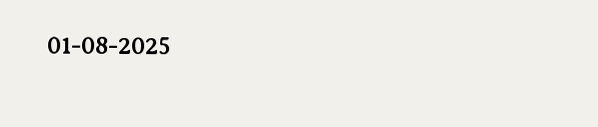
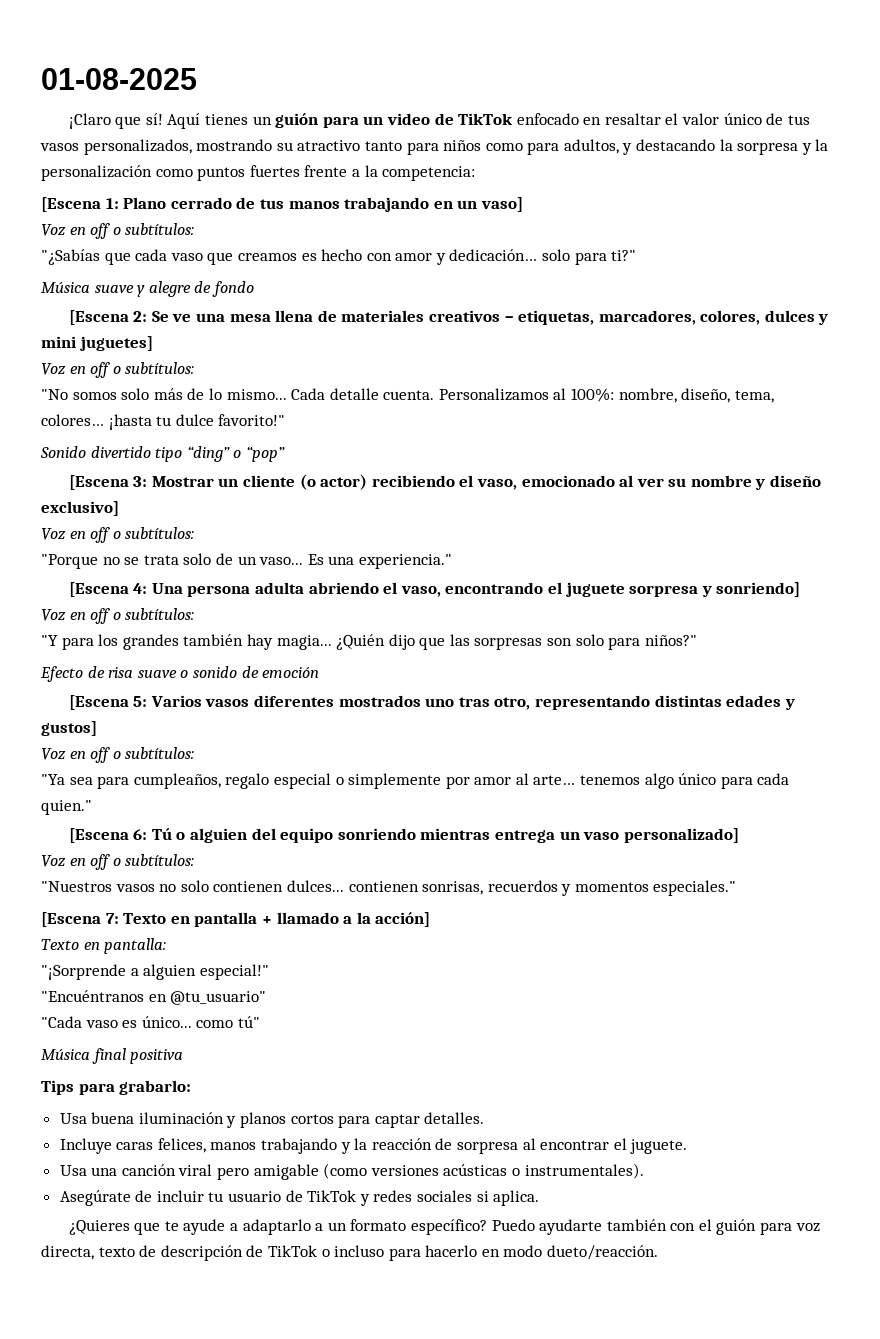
+ ¡Claro que sí! Aquí tienes un guión para un video de TikTok enfocado en resaltar el valor único de tus vasos personalizados, mostrando su atractivo tanto para niños como para adultos, y destacando la sorpresa y la personalización como puntos fuertes frente a la competencia:
+ [Escena 1: Plano cerrado de tus manos trabajando en un vaso]
+ Voz en off o subtítulos:
+ "¿Sabías que cada vaso que creamos es hecho con amor y dedicación… solo para ti?"
+ Música suave y alegre de fondo
+ [Escena 2: Se ve una mesa llena de materiales creativos – etiquetas, marcadores, colores, dulces y mini juguetes]
+ Voz en off o subtítulos:
+ "No somos solo más de lo mismo... Cada detalle cuenta. Personalizamos al 100%: nombre, diseño, tema, colores… ¡hasta tu dulce favorito!"
+ Sonido divertido tipo “ding” o “pop”
+ [Escena 3: Mostrar un cliente (o actor) recibiendo el vaso, emocionado al ver su nombre y diseño exclusivo]
+ Voz en off o subtítulos:
+ "Porque no se trata solo de un vaso... Es una experiencia."
+ [Escena 4: Una persona adulta abriendo el vaso, encontrando el juguete sorpresa y sonriendo]
+ Voz en off o subtítulos:
+ "Y para los grandes también hay magia... ¿Quién dijo que las sorpresas son solo para niños?"
+ Efecto de risa suave o sonido de emoción
+ [Escena 5: Varios vasos diferentes mostrados uno tras otro, representando distintas edades y gustos]
+ Voz en off o subtítulos:
+ "Ya sea para cumpleaños, regalo especial o simplemente por amor al arte… tenemos algo único para cada quien."
+ [Escena 6: Tú o alguien del equipo sonriendo mientras entrega un vaso personalizado]
+ Voz en off o subtítulos:
+ "Nuestros vasos no solo contienen dulces... contienen sonrisas, recuerdos y momentos especiales."
+ [Escena 7: Texto en pantalla + llamado a la acción]
+ Texto en pantalla:
+ "¡Sorprende a alguien especial!"
+ "Encuéntranos en @tu_usuario"
+ "Cada vaso es único... como tú"
+ Música final positiva
+ Tips para grabarlo:
+ Usa buena iluminación y planos cortos para captar detalles.
+ Incluye caras felices, manos trabajando y la reacción de sorpresa al encontrar el juguete.
+ Usa una canción viral pero amigable (como versiones acústicas o instrumentales).
+ Asegúrate de incluir tu usuario de TikTok y redes sociales si aplica.
+ ¿Quieres que te ayude a adaptarlo a un formato específico? Puedo ayudarte también con el guión para voz directa, texto de descripción de TikTok o incluso para hacerlo en modo dueto/reacción.

